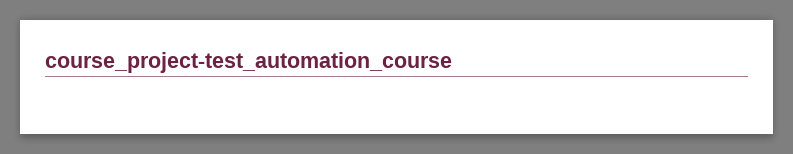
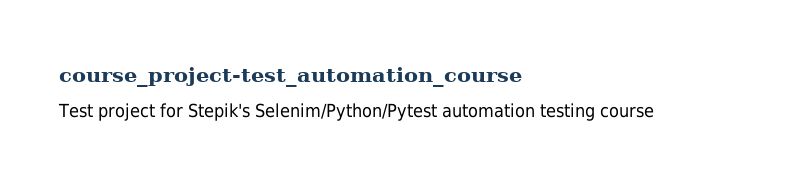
+ Test project for Stepik's Selenim/Python/Pytest automation testing course

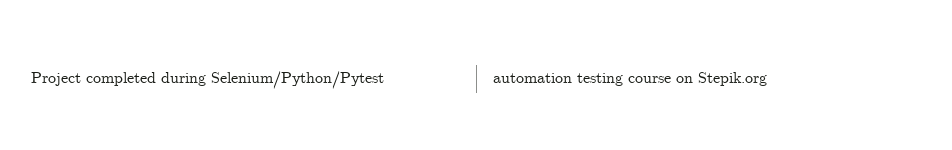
- course_project-test_automation_course
- Test project for Stepik's Selenim/Python/Pytest automation testing course
+ Project completed during Selenium/Python/Pytest automation testing course on Stepik.org

